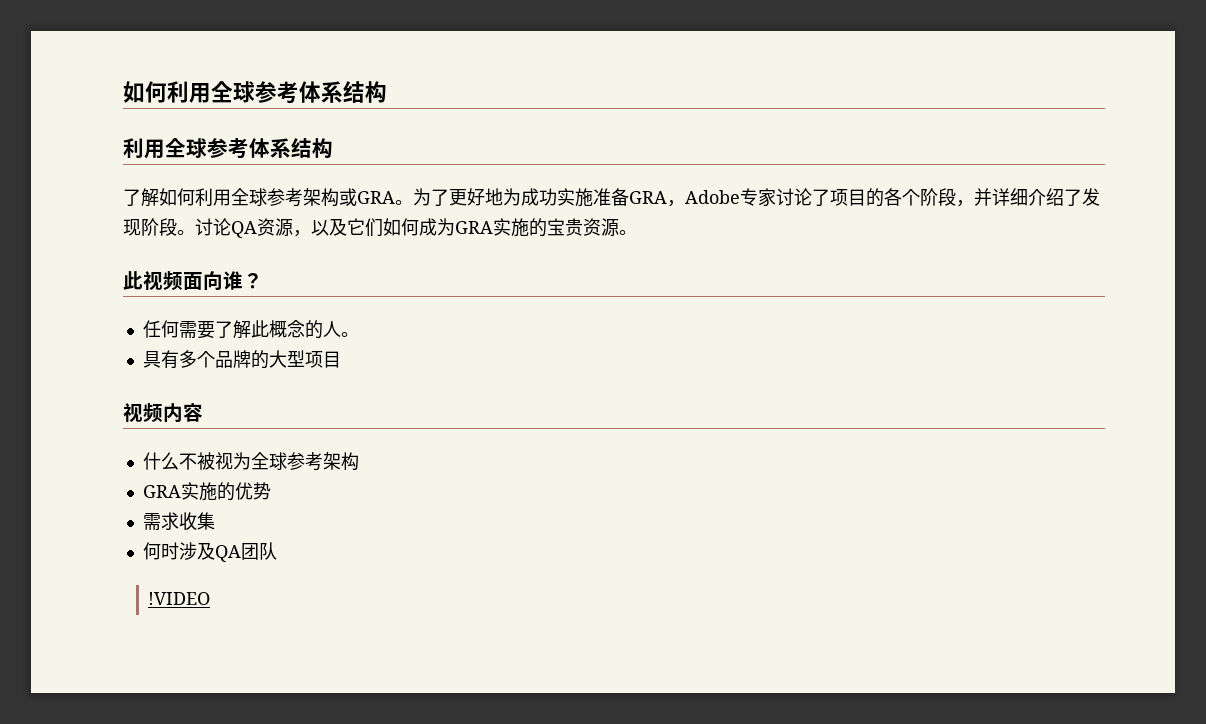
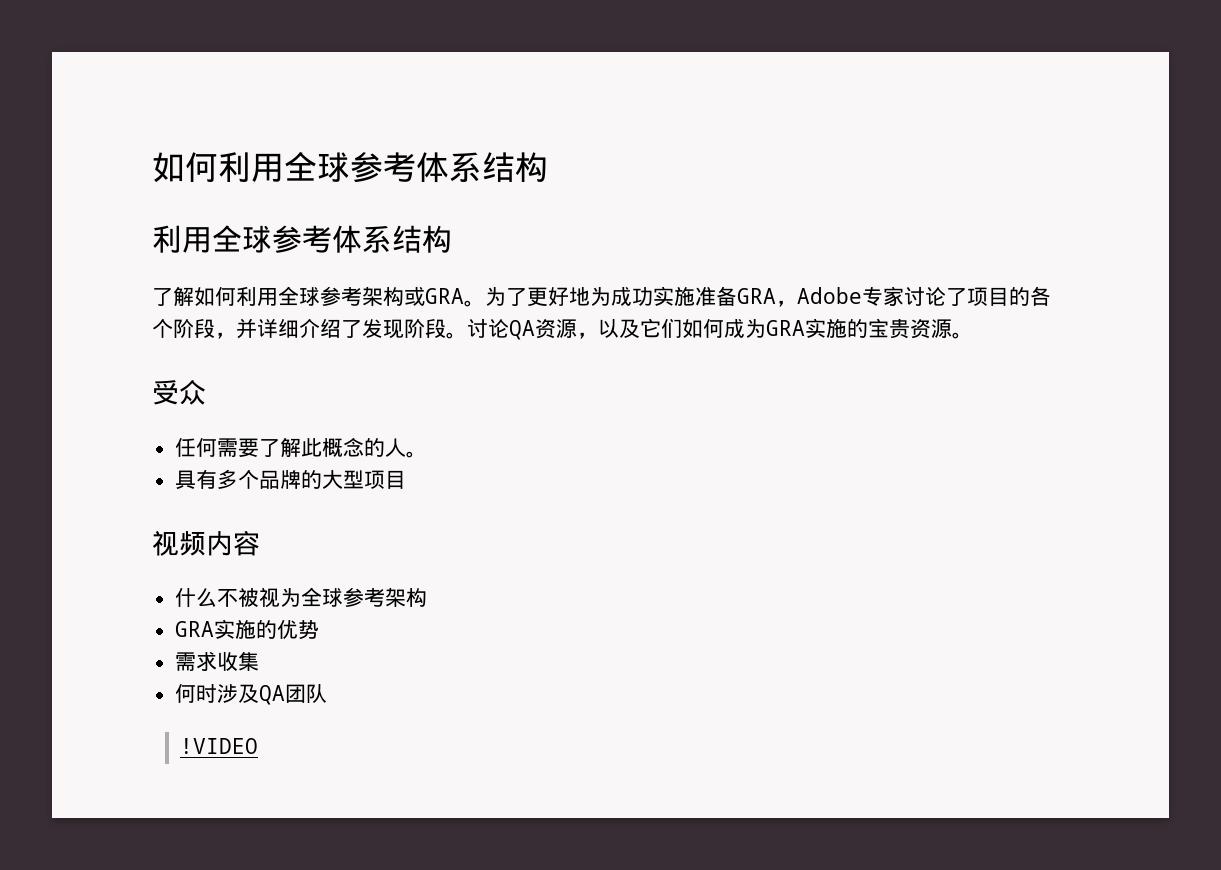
- 此视频面向谁？
+ 受众

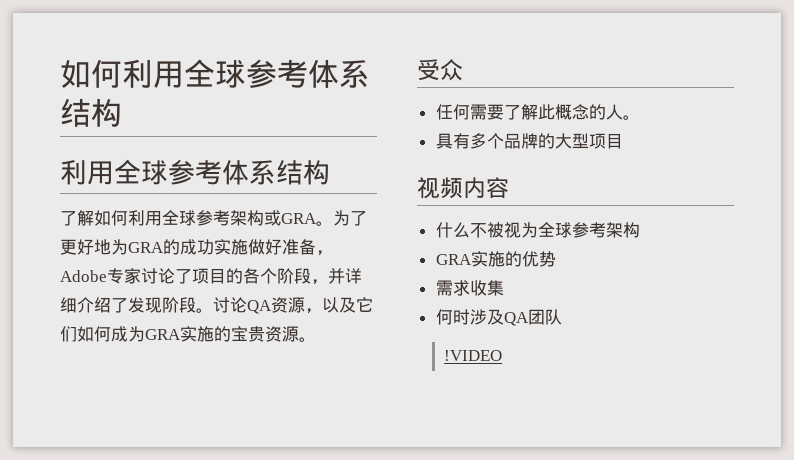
- 为了更好地为成功实施准备GRA，Adobe专家讨论了项目的各个阶段，并详细介绍了发现阶段。
+ 为了更好地为GRA的成功实施做好准备，Adobe专家讨论了项目的各个阶段，并详细介绍了发现阶段。

